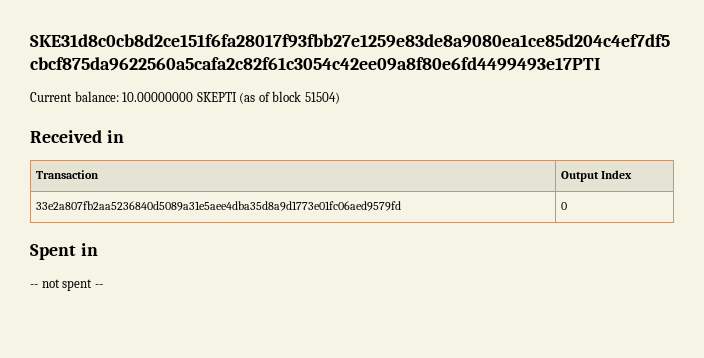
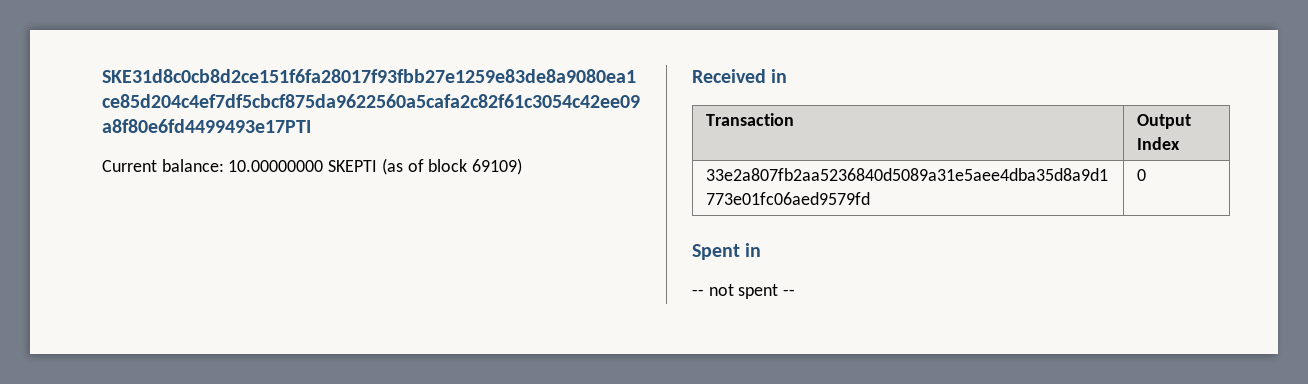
- Current balance: 10.00000000 SKEPTI (as of block 51504)
+ Current balance: 10.00000000 SKEPTI (as of block 69109)

